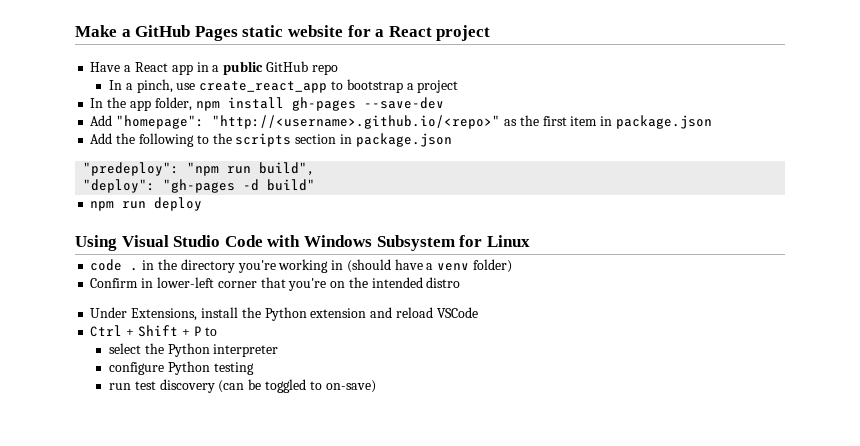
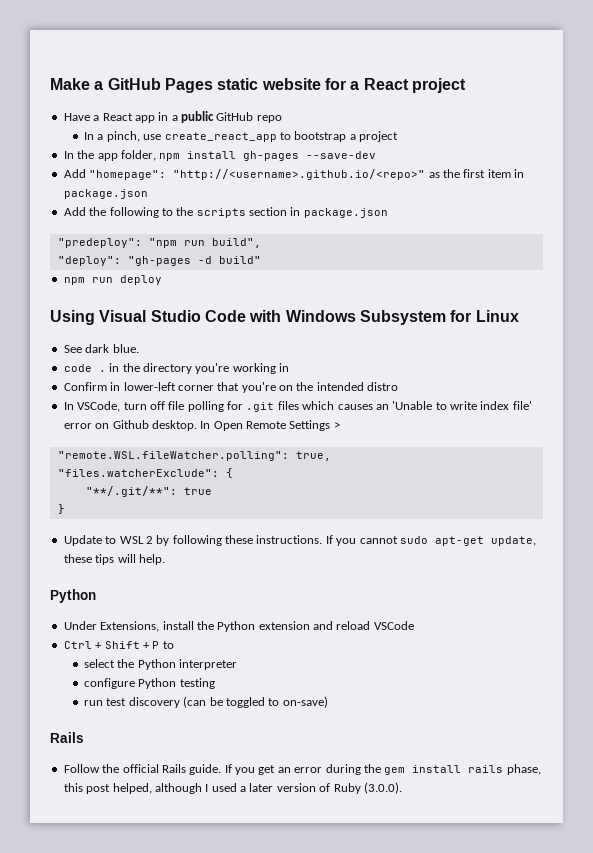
+ See dark blue.
- code . in the directory you're working in (should have a venv folder)
+ code . in the directory you're working in
+ In VSCode, turn off file polling for .git files which causes an 'Unable to write index file' error on Github desktop. In Open Remote Settings >
+ "remote.WSL.fileWatcher.polling": true,
+ "files.watcherExclude": {
+ "**/.git/**": true
+ }
+ Update to WSL 2 by following these instructions. If you cannot sudo apt-get update, these tips will help.
+ Python
  run test discovery (can be toggled to on-save)
+ Rails
+ Follow the official Rails guide. If you get an error during the gem install rails phase, this post helped, although I used a later version of Ruby (3.0.0).

